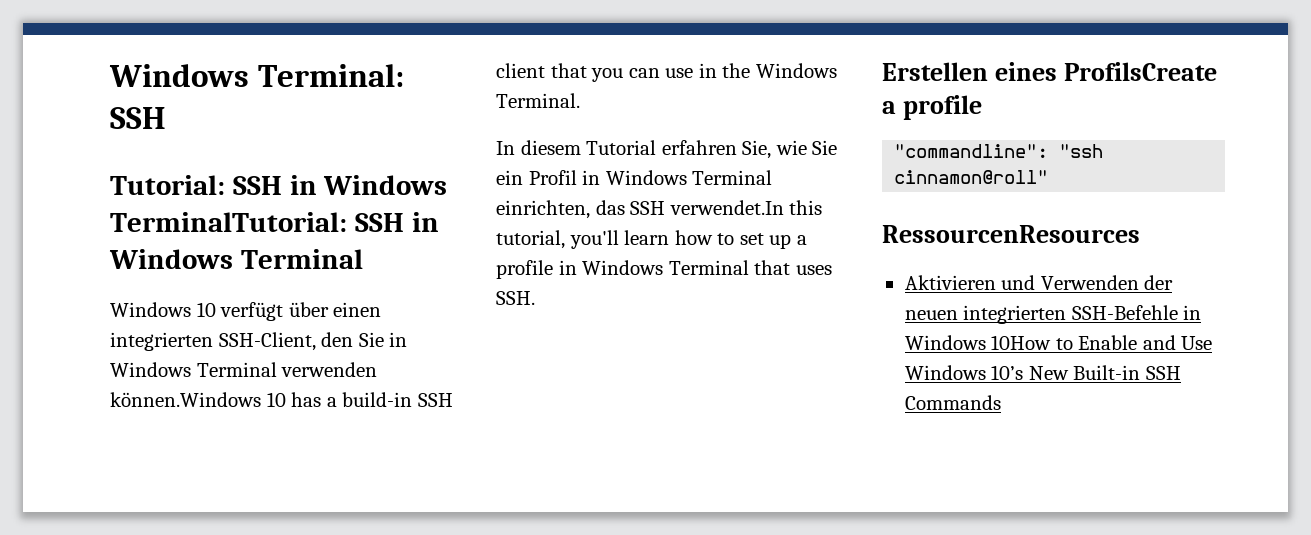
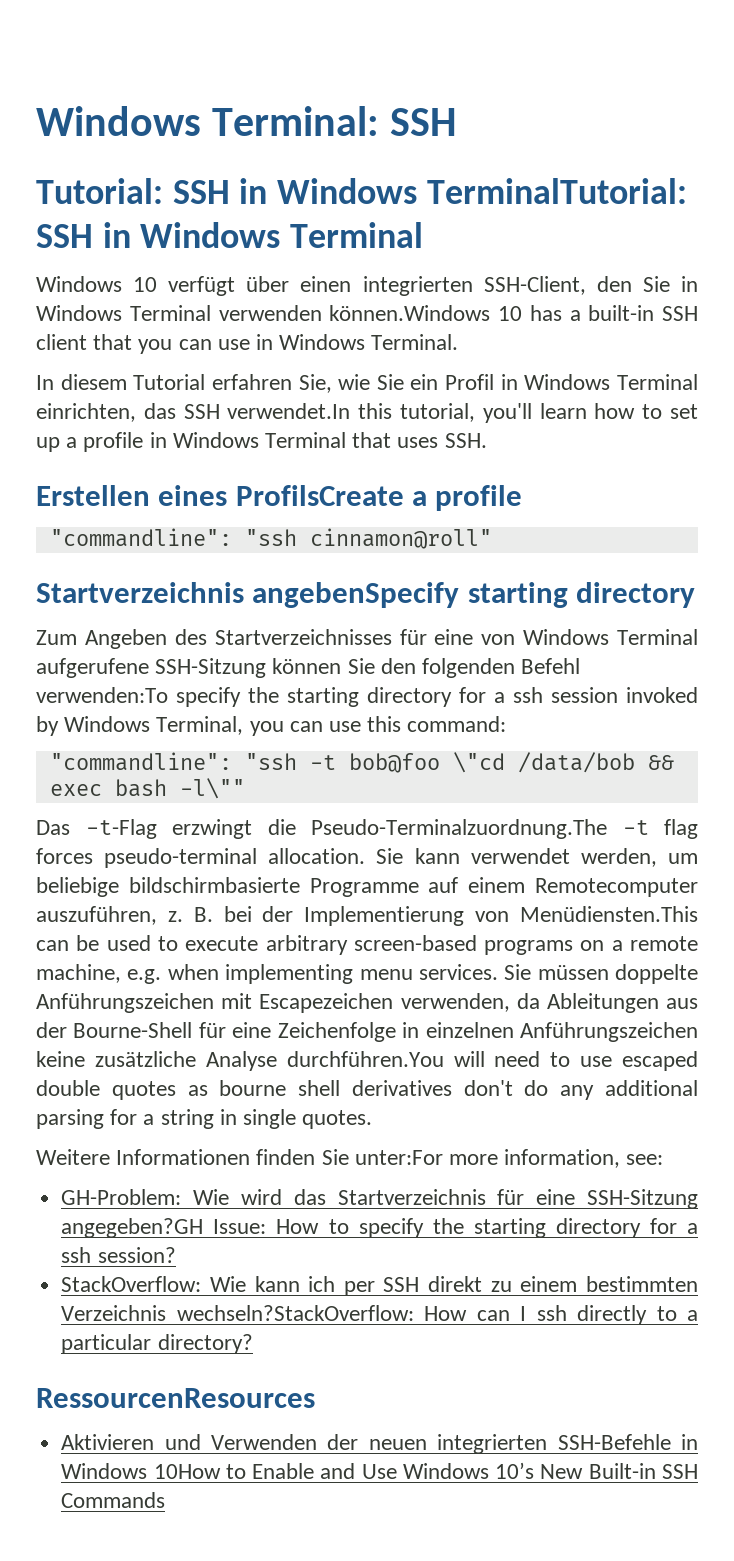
- Windows 10 verfügt über einen integrierten SSH-Client, den Sie in Windows Terminal verwenden können.Windows 10 has a build-in SSH client that you can use in the Windows Terminal.
+ Windows 10 verfügt über einen integrierten SSH-Client, den Sie in Windows Terminal verwenden können.Windows 10 has a built-in SSH client that you can use in Windows Terminal.
+ Startverzeichnis angebenSpecify starting directory
+ Zum Angeben des Startverzeichnisses für eine von Windows Terminal aufgerufene SSH-Sitzung können Sie den folgenden Befehl verwenden:To specify the starting directory for a ssh session invoked by Windows Terminal, you can use this command:
+ "commandline": "ssh -t bob@foo \"cd /data/bob && exec bash -l\""
+ Das -t-Flag erzwingt die Pseudo-Terminalzuordnung.The -t flag forces pseudo-terminal allocation. Sie kann verwendet werden, um beliebige bildschirmbasierte Programme auf einem Remotecomputer auszuführen, z. B. bei der Implementierung von Menüdiensten.This can be used to execute arbitrary screen-based programs on a remote machine, e.g. when implementing menu services. Sie müssen doppelte Anführungszeichen mit Escapezeichen verwenden, da Ableitungen aus der Bourne-Shell für eine Zeichenfolge in einzelnen Anführungszeichen keine zusätzliche Analyse durchführen.You will need to use escaped double quotes as bourne shell derivatives don't do any additional parsing for a string in single quotes.
+ Weitere Informationen finden Sie unter:For more information, see:
+ GH-Problem: Wie wird das Startverzeichnis für eine SSH-Sitzung angegeben?GH Issue: How to specify the starting directory for a ssh session?
+ StackOverflow: Wie kann ich per SSH direkt zu einem bestimmten Verzeichnis wechseln?StackOverflow: How can I ssh directly to a particular directory?

